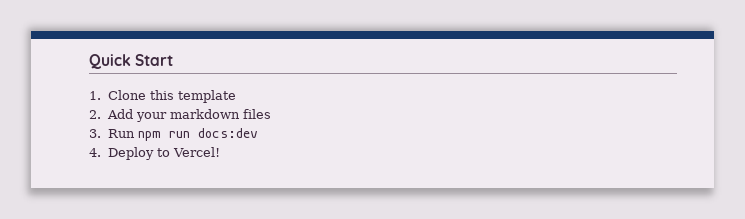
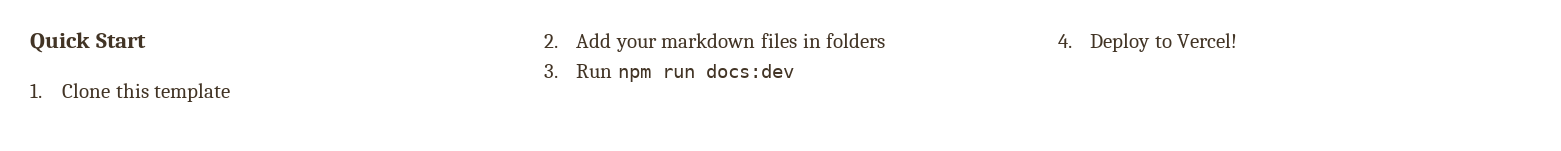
- 2. Add your markdown files
+ 2. Add your markdown files in folders

